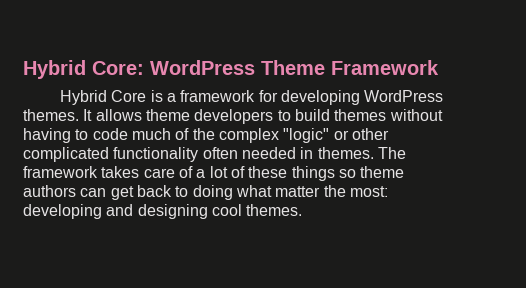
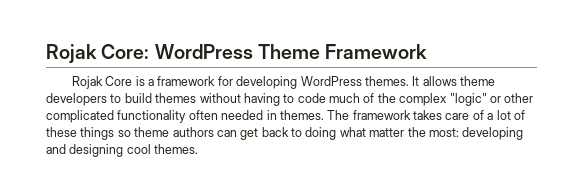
- Hybrid Core: WordPress Theme Framework
+ Rojak Core: WordPress Theme Framework
- Hybrid Core is a framework for developing WordPress themes.
+ Rojak Core is a framework for developing WordPress themes.

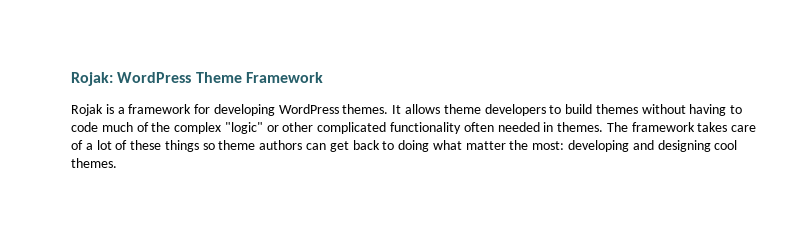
- Rojak Core: WordPress Theme Framework
+ Rojak: WordPress Theme Framework
- Rojak Core is a framework for developing WordPress themes.
+ Rojak is a framework for developing WordPress themes.

